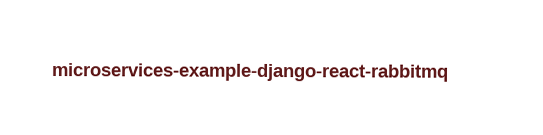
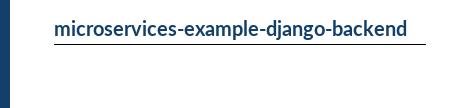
- microservices-example-django-react-rabbitmq
+ microservices-example-django-backend

